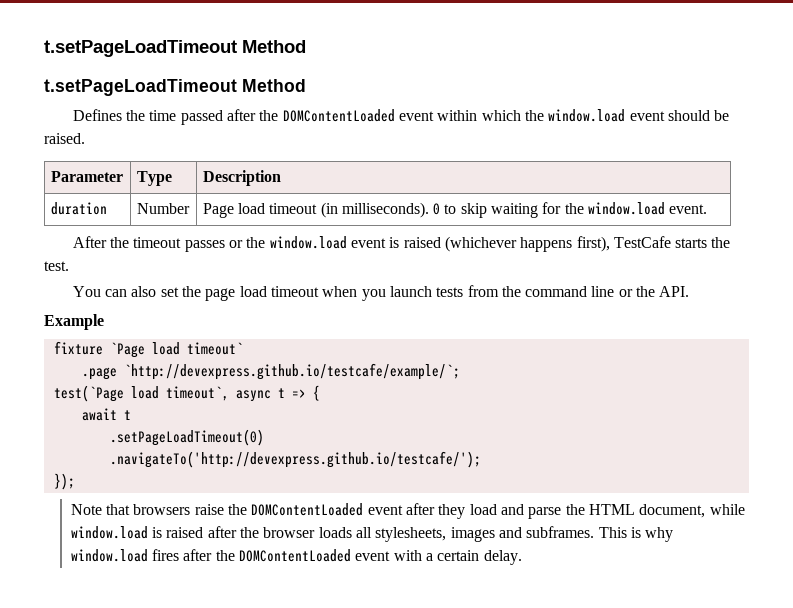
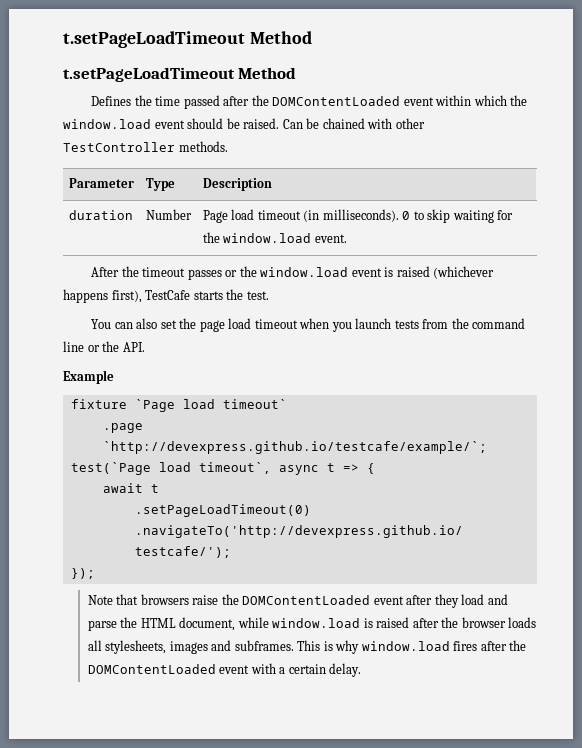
+ Can be chained with other TestController methods.

